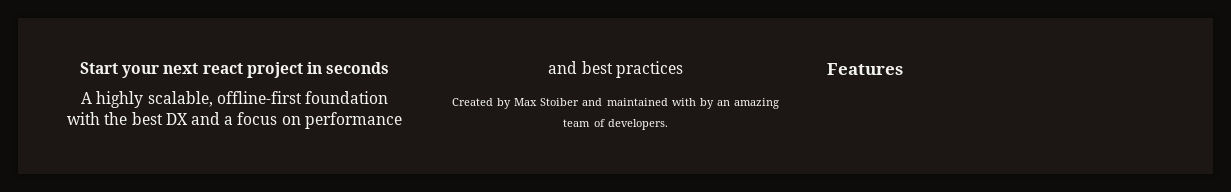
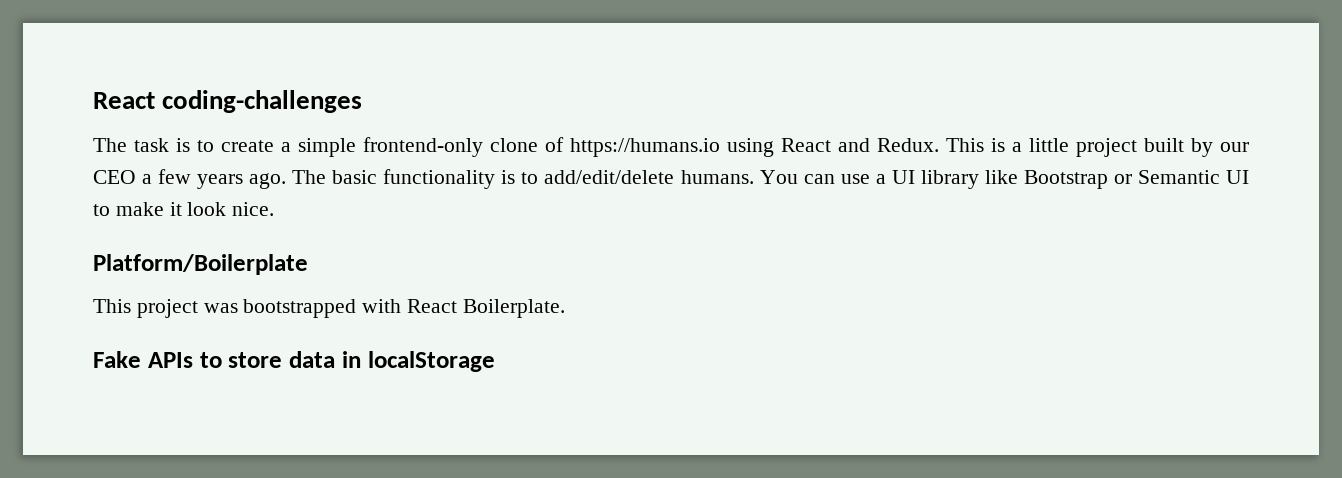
- Start your next react project in seconds
- A highly scalable, offline-first foundation with the best DX and a focus on performance and best practices
- Created by Max Stoiber and maintained with by an amazing team of developers.
- Features
+ React coding-challenges
+ The task is to create a simple frontend-only clone of https://humans.io using React and Redux. This is a little project built by our CEO a few years ago. The basic functionality is to add/edit/delete humans. You can use a UI library like Bootstrap or Semantic UI to make it look nice.
+ Platform/Boilerplate
+ This project was bootstrapped with React Boilerplate.
+ Fake APIs to store data in localStorage

